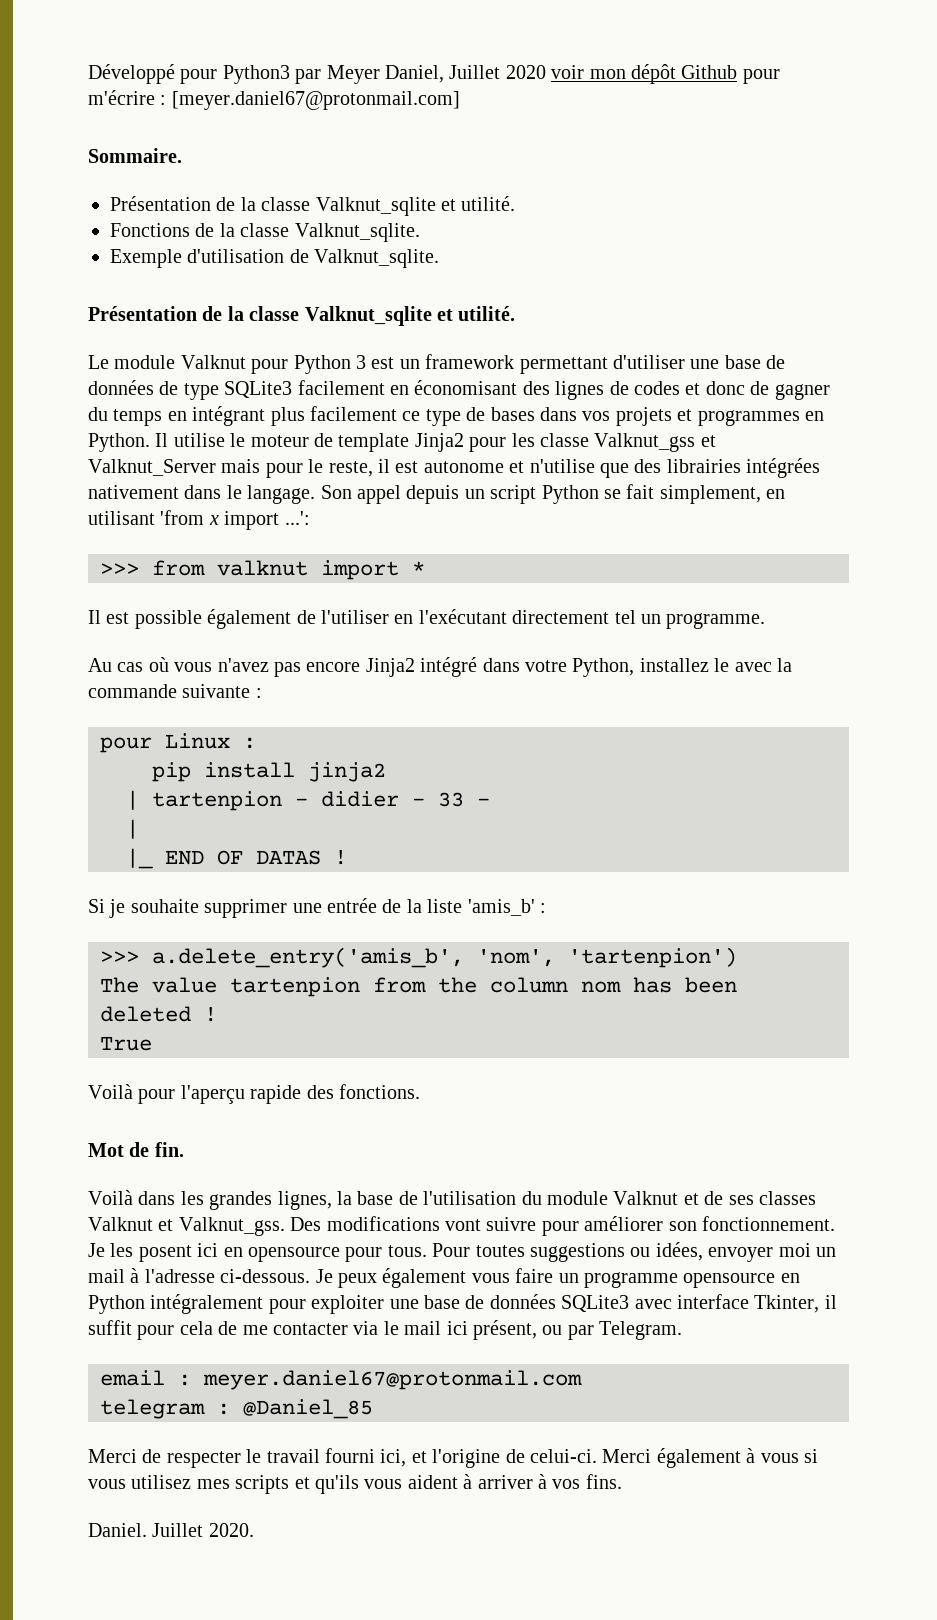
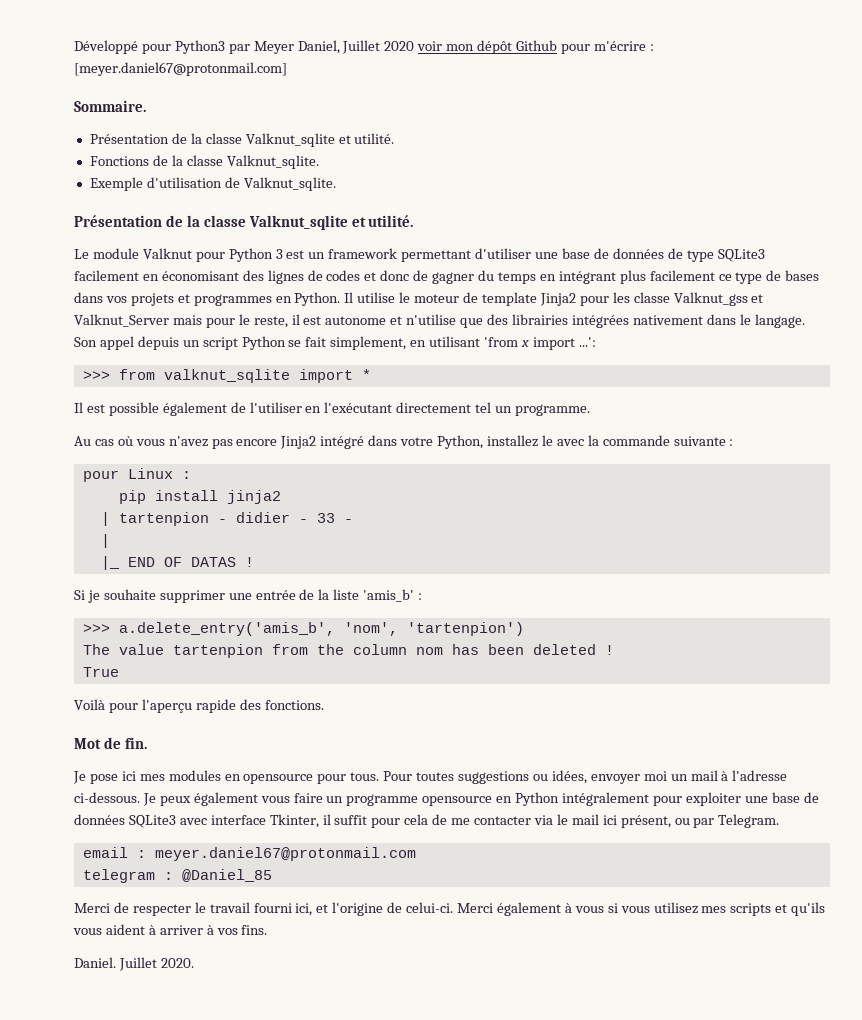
- >>> from valknut import *
+ >>> from valknut_sqlite import *
- Voilà dans les grandes lignes, la base de l'utilisation du module Valknut et de ses classes Valknut et Valknut_gss. Des modifications vont suivre pour améliorer son fonctionnement. Je les posent ici en opensource pour tous.
+ Je pose ici mes modules en opensource pour tous.

